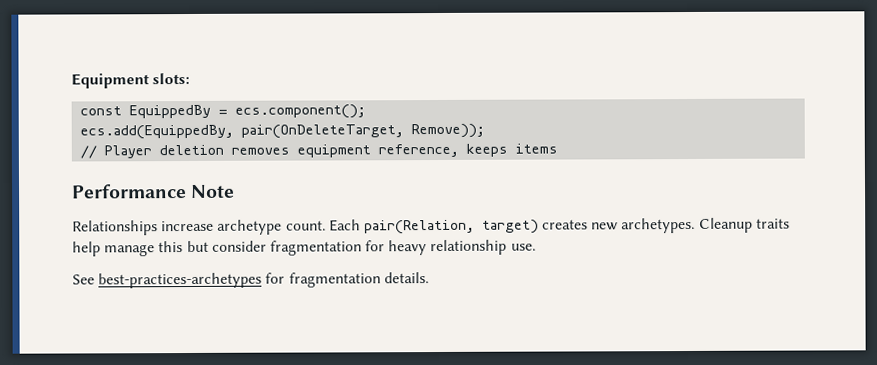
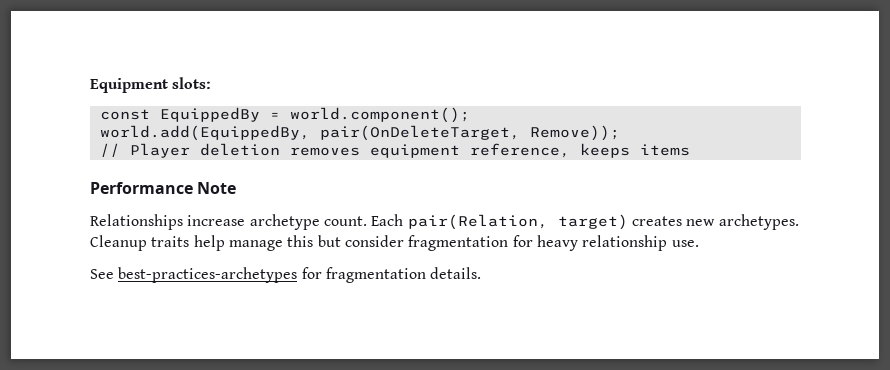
- const EquippedBy = ecs.component();
- ecs.add(EquippedBy, pair(OnDeleteTarget, Remove));
+ const EquippedBy = world.component();
+ world.add(EquippedBy, pair(OnDeleteTarget, Remove));

